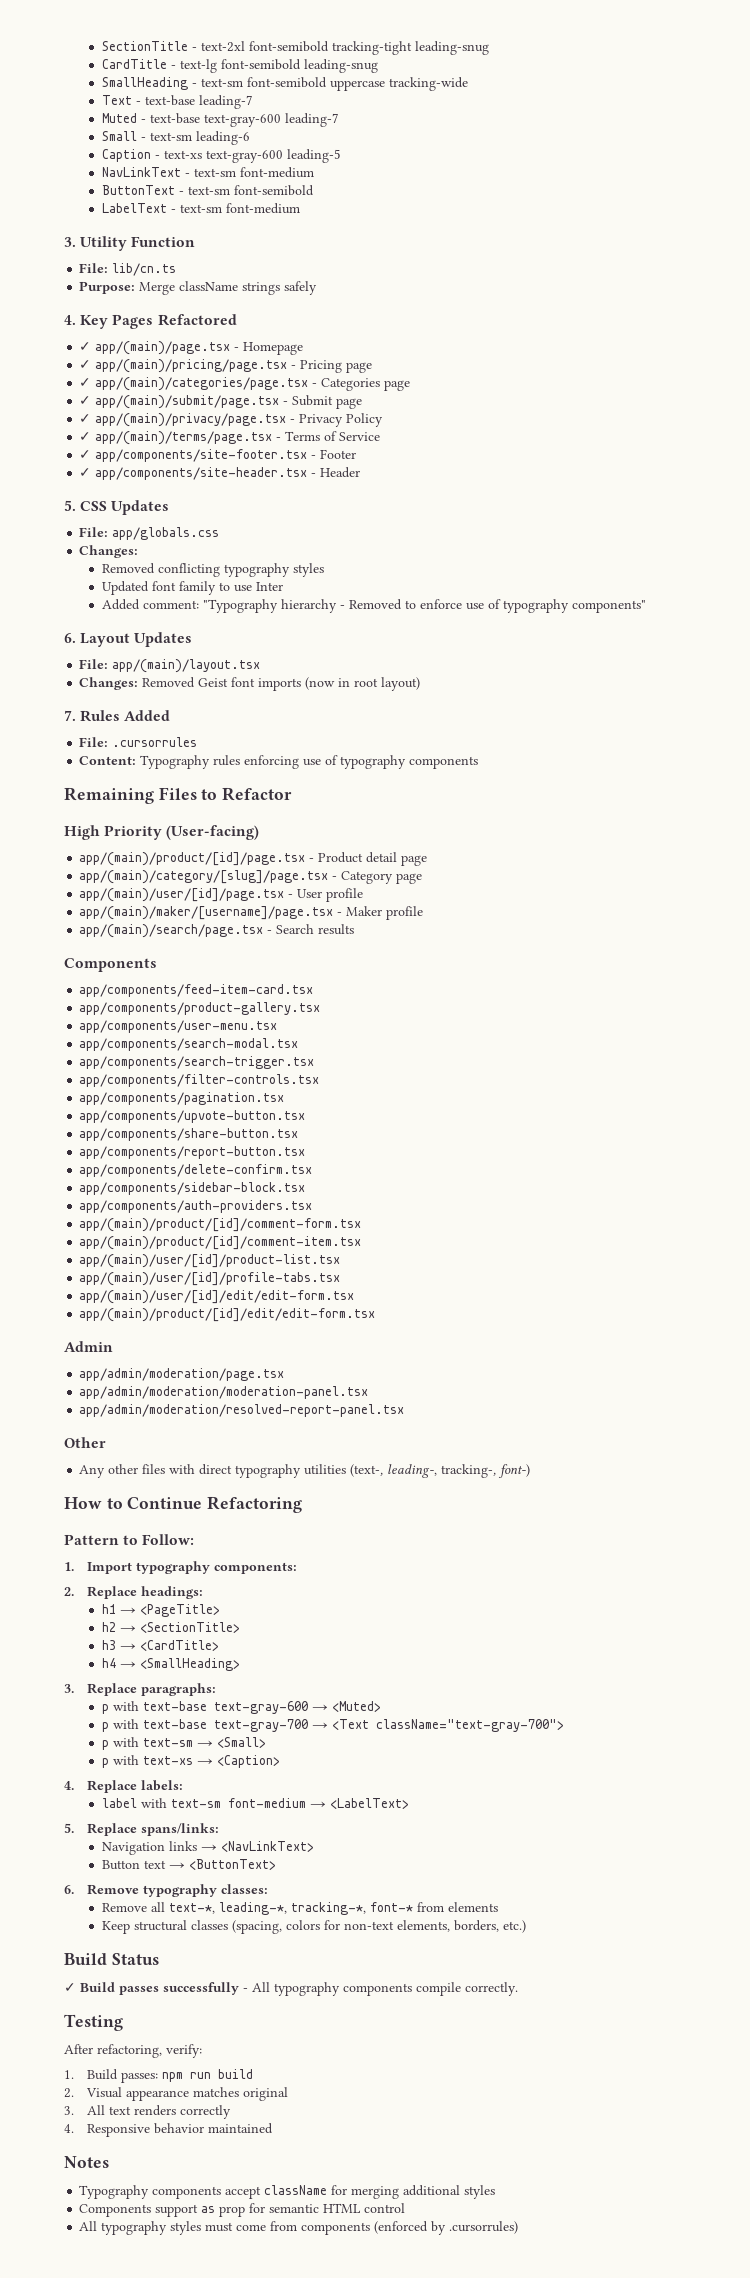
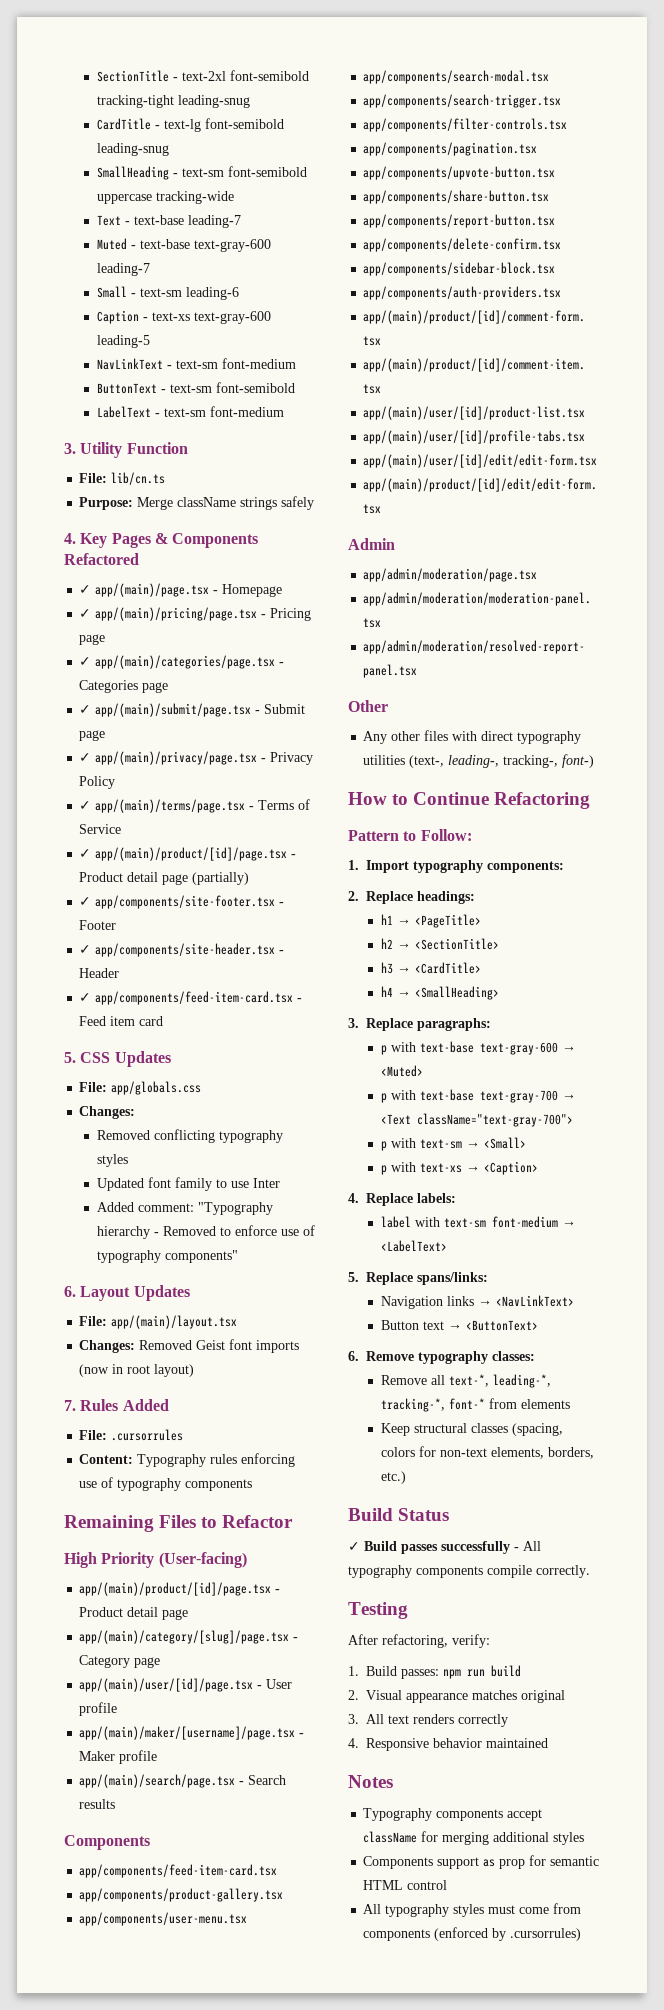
- 4. Key Pages Refactored
+ 4. Key Pages & Components Refactored
+ ✓ app/(main)/product/[id]/page.tsx - Product detail page (partially)
+ ✓ app/components/feed-item-card.tsx - Feed item card

